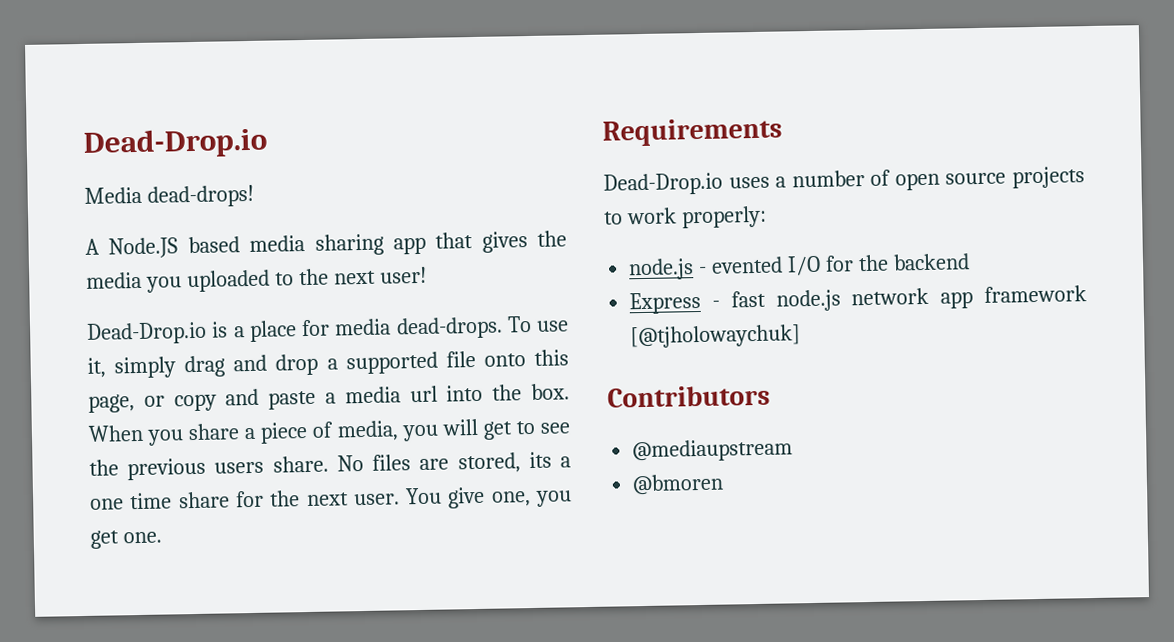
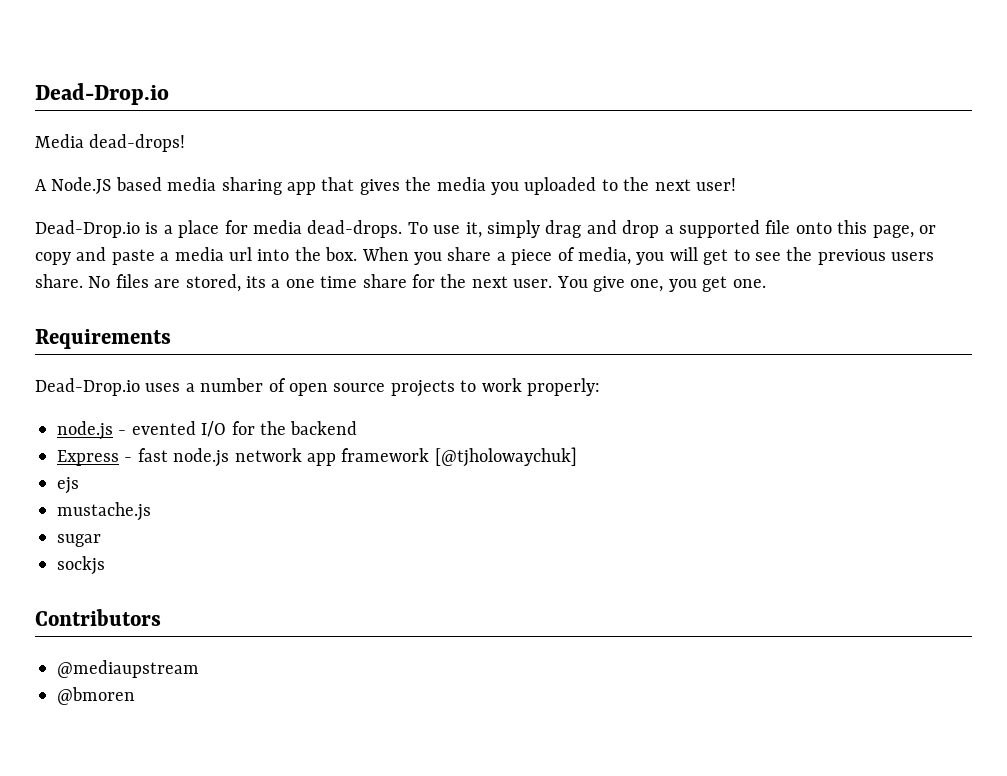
+ ejs
+ mustache.js
+ sugar
+ sockjs

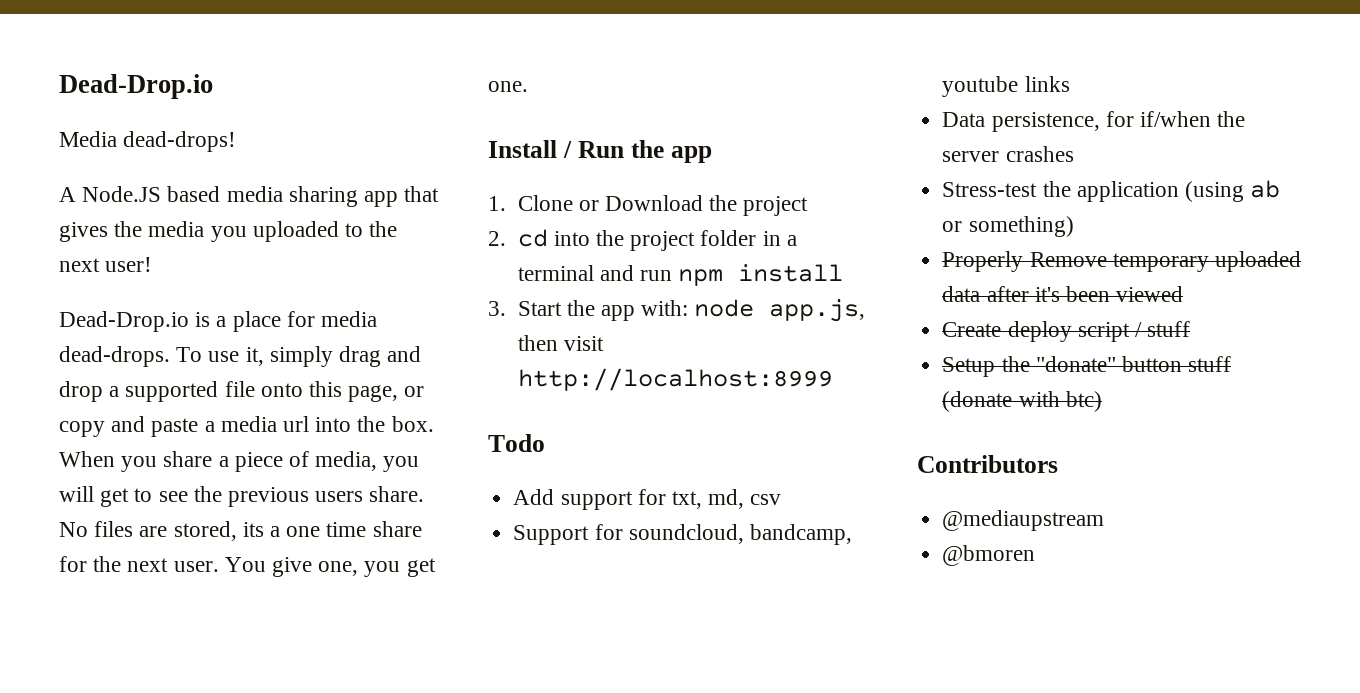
- Requirements
- Dead-Drop.io uses a number of open source projects to work properly:
- node.js - evented I/O for the backend
- Express - fast node.js network app framework [@tjholowaychuk]
- ejs
- mustache.js
- sugar
- sockjs
+ Install / Run the app
+ 1. Clone or Download the project
+ 2. cd into the project folder in a terminal and run npm install
+ 3. Start the app with: node app.js, then visit http://localhost:8999
+ Todo
+ Add support for txt, md, csv
+ Support for soundcloud, bandcamp, youtube links
+ Data persistence, for if/when the server crashes
+ Stress-test the application (using ab or something)
+ Properly Remove temporary uploaded data after it's been viewed
+ Create deploy script / stuff
+ Setup the "donate" button stuff (donate with btc)

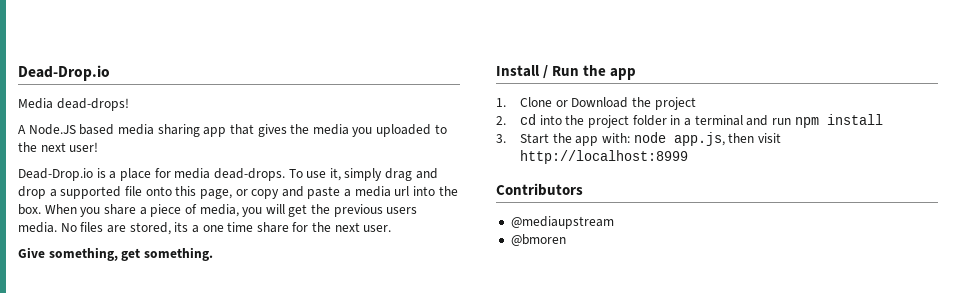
- When you share a piece of media, you will get to see the previous users share.
+ When you share a piece of media, you will get the previous users media.
- No files are stored, its a one time share for the next user. You give one, you get one.
+ No files are stored, its a one time share for the next user.
+ Give something, get something.
- Todo
- Add support for txt, md, csv
- Support for soundcloud, bandcamp, youtube links
- Data persistence, for if/when the server crashes
- Stress-test the application (using ab or something)
- Properly Remove temporary uploaded data after it's been viewed
- Create deploy script / stuff
- Setup the "donate" button stuff (donate with btc)

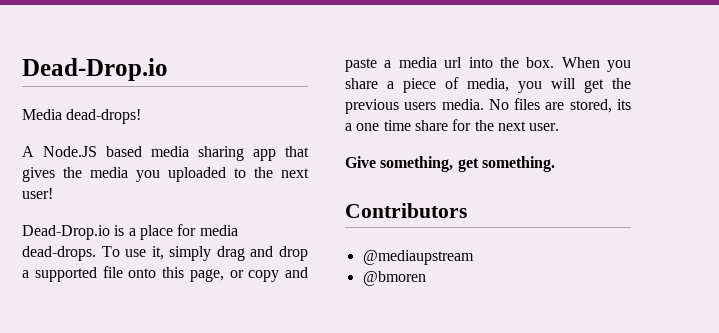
- Install / Run the app
- 1. Clone or Download the project
- 2. cd into the project folder in a terminal and run npm install
- 3. Start the app with: node app.js, then visit http://localhost:8999

